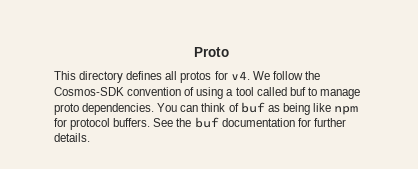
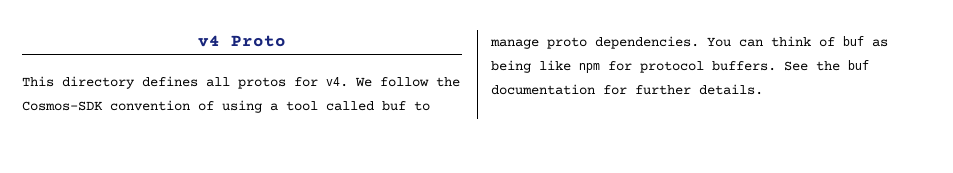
- Proto
+ v4 Proto

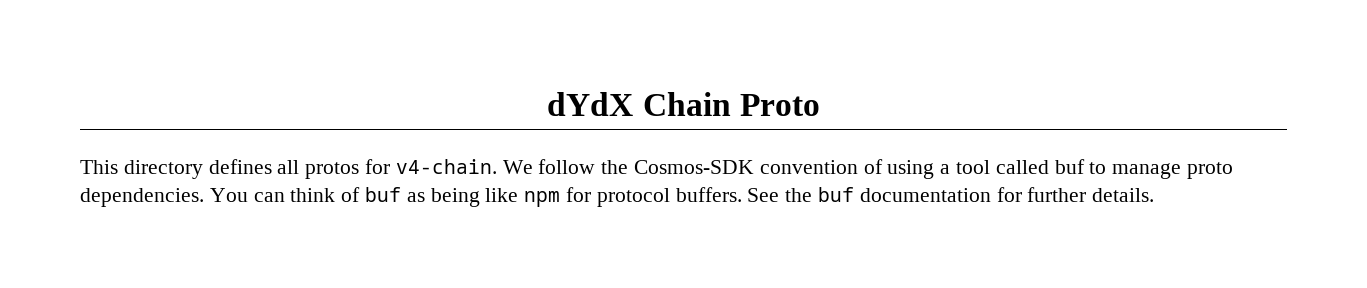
- v4 Proto
+ dYdX Chain Proto
- This directory defines all protos for v4.
+ This directory defines all protos for v4-chain.

